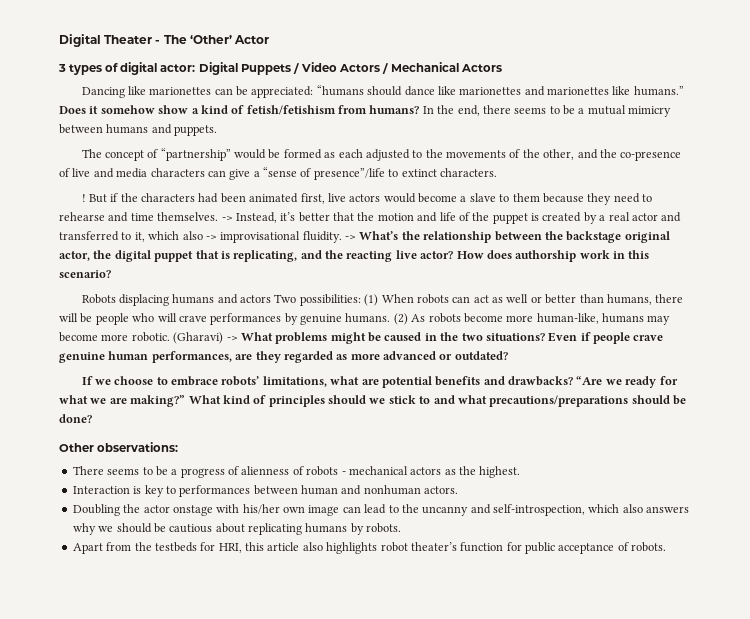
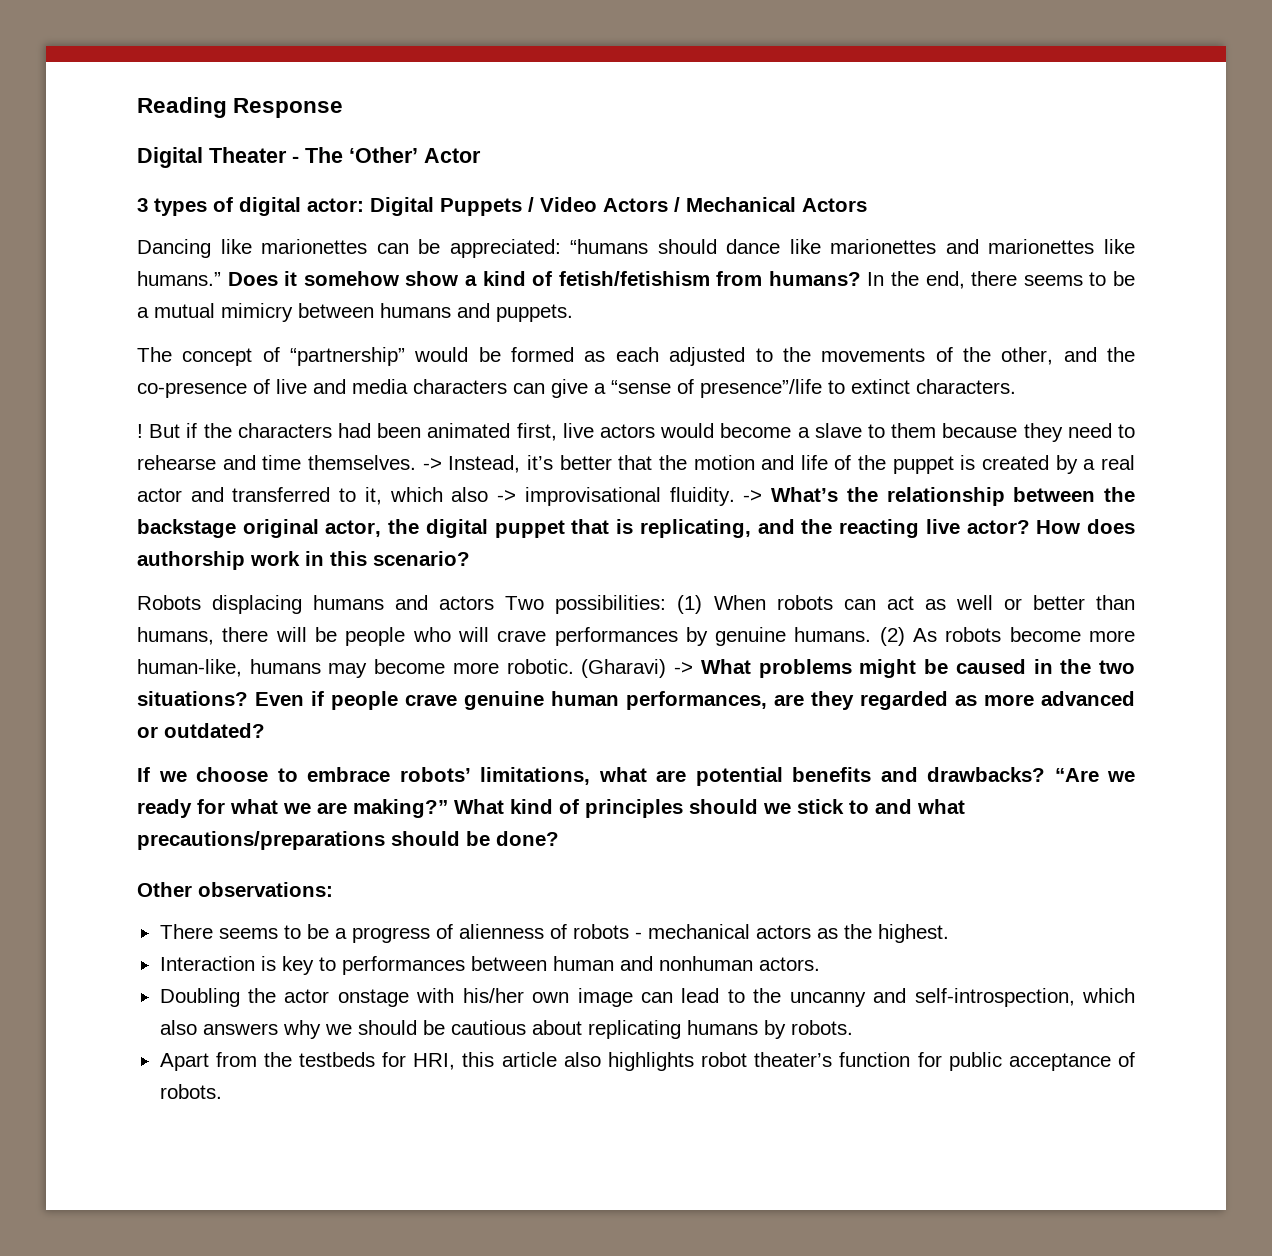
+ Reading Response

